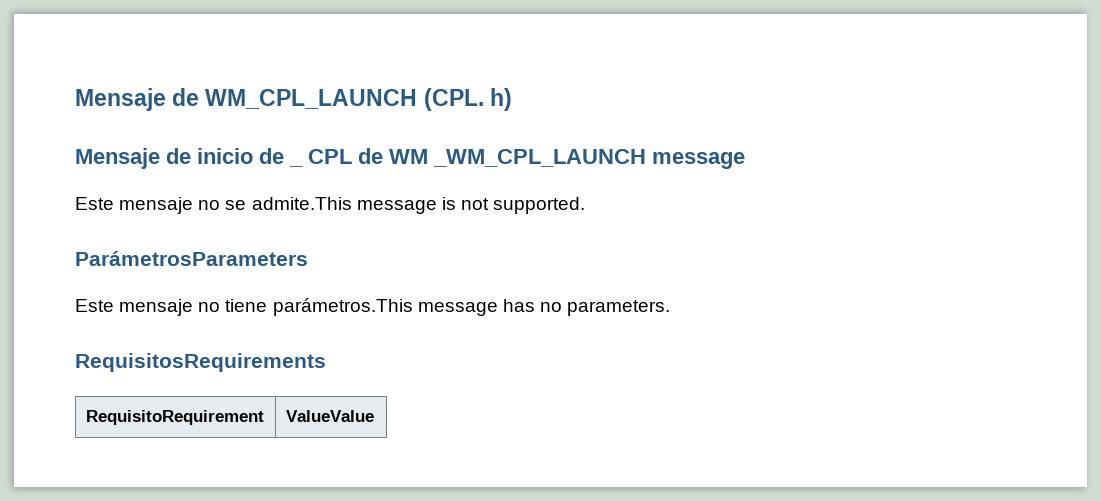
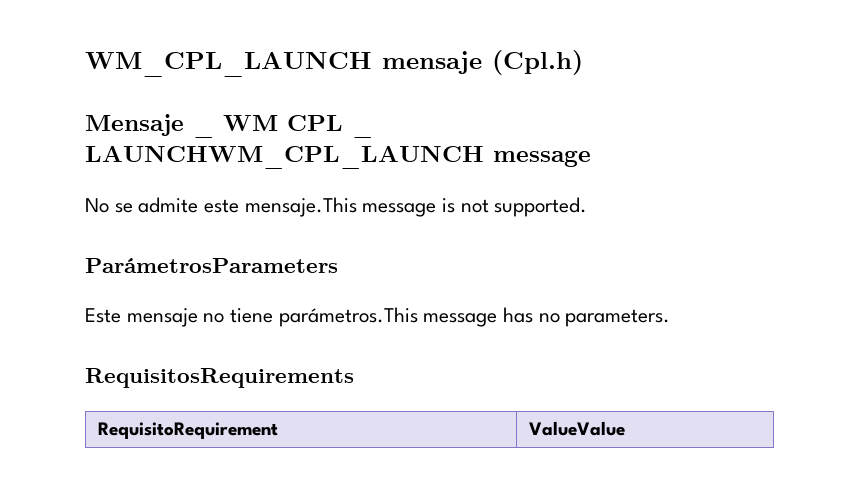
- Mensaje de WM_CPL_LAUNCH (CPL. h)
- Mensaje de inicio de _ CPL de WM _WM_CPL_LAUNCH message
- Este mensaje no se admite.This message is not supported.
+ WM_CPL_LAUNCH mensaje (Cpl.h)
+ Mensaje _ WM CPL _ LAUNCHWM_CPL_LAUNCH message
+ No se admite este mensaje.This message is not supported.

